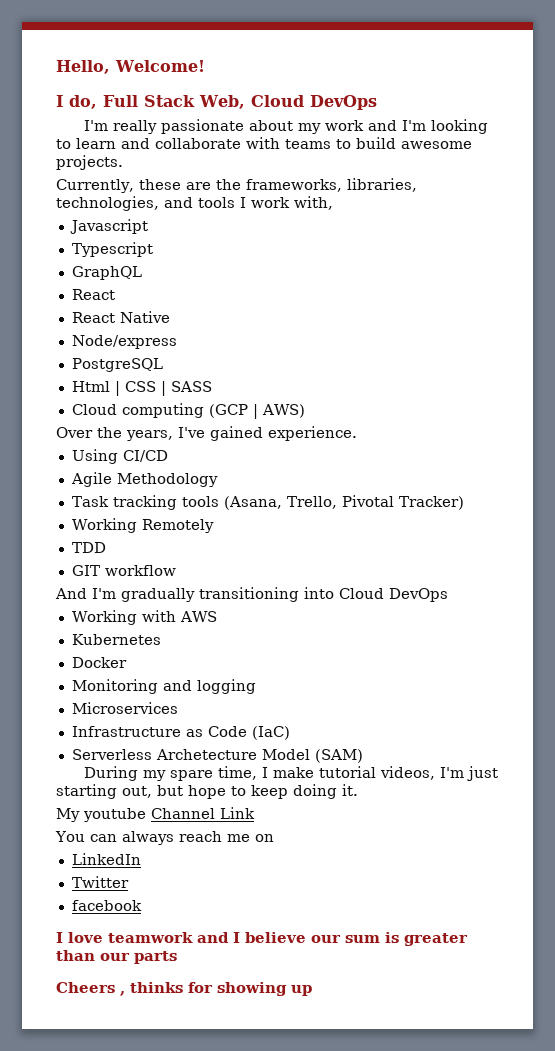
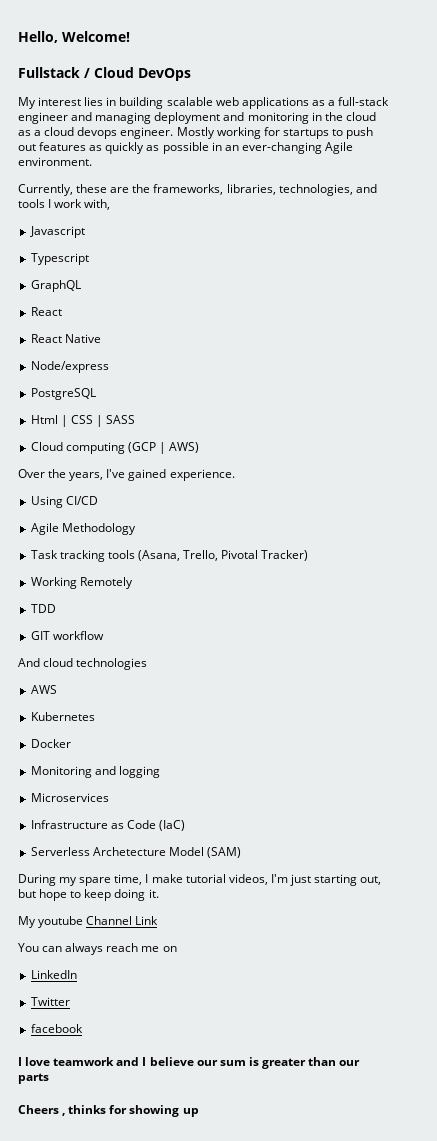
- I do, Full Stack Web, Cloud DevOps
- I'm really passionate about my work and I'm looking to learn and collaborate with teams to build awesome projects.
+ Fullstack / Cloud DevOps
+ My interest lies in building scalable web applications as a full-stack engineer and managing deployment and monitoring in the cloud as a cloud devops engineer. Mostly working for startups to push out features as quickly as possible in an ever-changing Agile environment.
- And I'm gradually transitioning into Cloud DevOps
- Working with AWS
+ And cloud technologies
+ AWS

